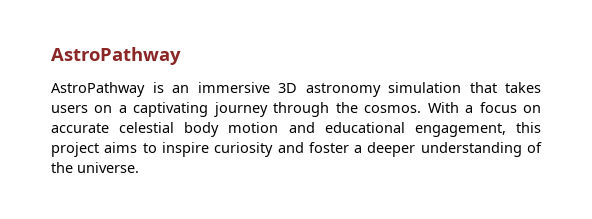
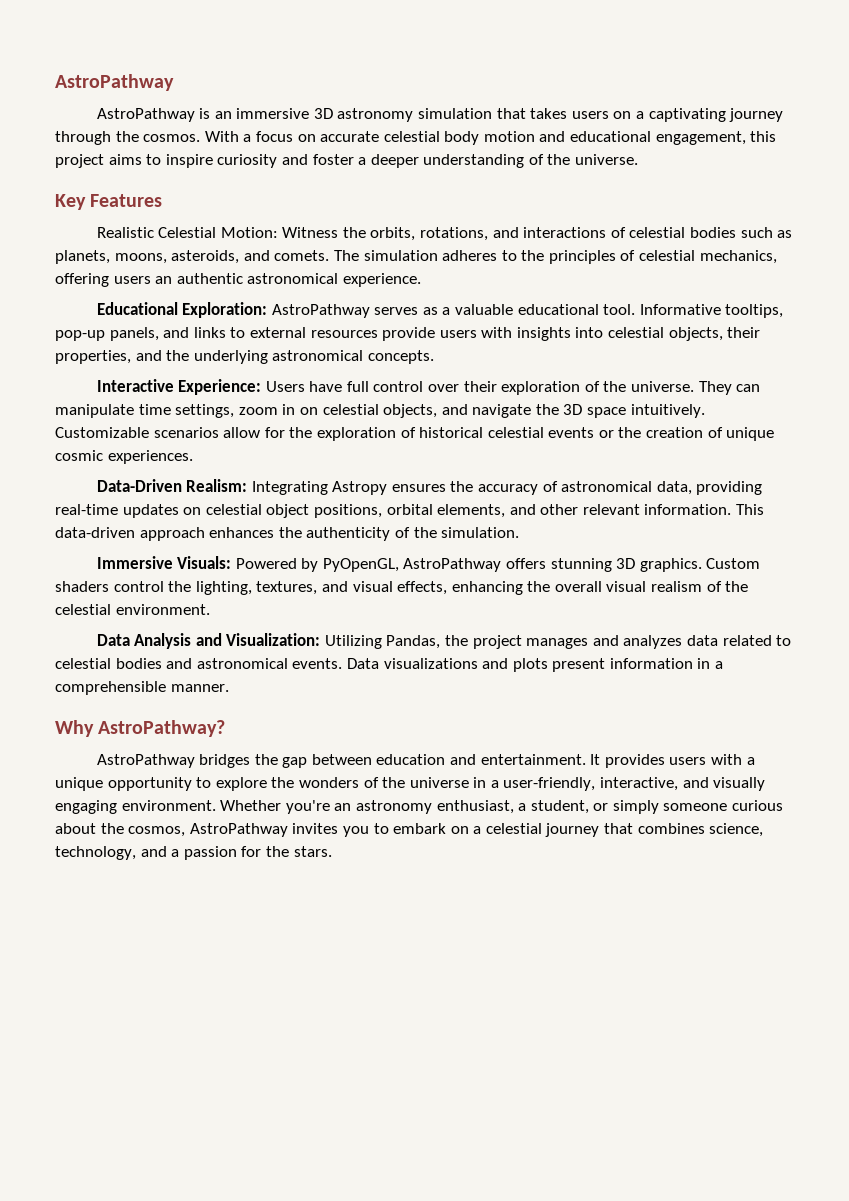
+ Key Features
+ Realistic Celestial Motion: Witness the orbits, rotations, and interactions of celestial bodies such as planets, moons, asteroids, and comets. The simulation adheres to the principles of celestial mechanics, offering users an authentic astronomical experience.
+ Educational Exploration: AstroPathway serves as a valuable educational tool. Informative tooltips, pop-up panels, and links to external resources provide users with insights into celestial objects, their properties, and the underlying astronomical concepts.
+ Interactive Experience: Users have full control over their exploration of the universe. They can manipulate time settings, zoom in on celestial objects, and navigate the 3D space intuitively. Customizable scenarios allow for the exploration of historical celestial events or the creation of unique cosmic experiences.
+ Data-Driven Realism: Integrating Astropy ensures the accuracy of astronomical data, providing real-time updates on celestial object positions, orbital elements, and other relevant information. This data-driven approach enhances the authenticity of the simulation.
+ Immersive Visuals: Powered by PyOpenGL, AstroPathway offers stunning 3D graphics. Custom shaders control the lighting, textures, and visual effects, enhancing the overall visual realism of the celestial environment.
+ Data Analysis and Visualization: Utilizing Pandas, the project manages and analyzes data related to celestial bodies and astronomical events. Data visualizations and plots present information in a comprehensible manner.
+ Why AstroPathway?
+ AstroPathway bridges the gap between education and entertainment. It provides users with a unique opportunity to explore the wonders of the universe in a user-friendly, interactive, and visually engaging environment. Whether you're an astronomy enthusiast, a student, or simply someone curious about the cosmos, AstroPathway invites you to embark on a celestial journey that combines science, technology, and a passion for the stars.

